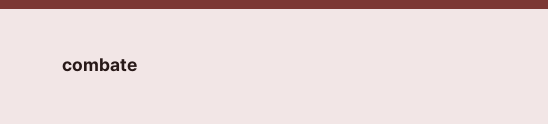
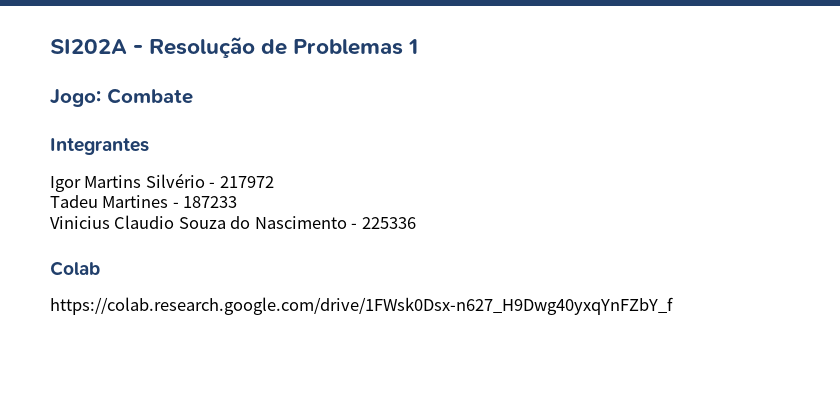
- combate
+ SI202A - Resolução de Problemas 1
+ Jogo: Combate
+ Integrantes
+ Igor Martins Silvério - 217972
+ Tadeu Martines - 187233
+ Vinicius Claudio Souza do Nascimento - 225336
+ Colab
+ https://colab.research.google.com/drive/1FWsk0Dsx-n627_H9Dwg40yxqYnFZbY_f

